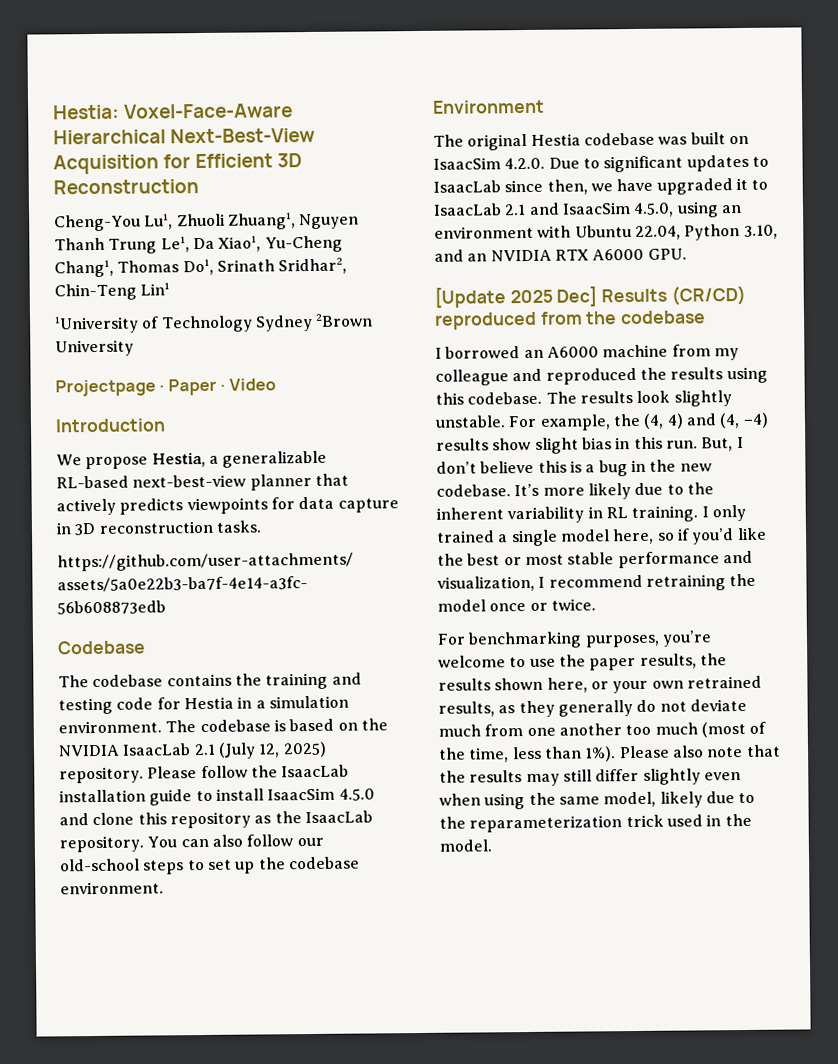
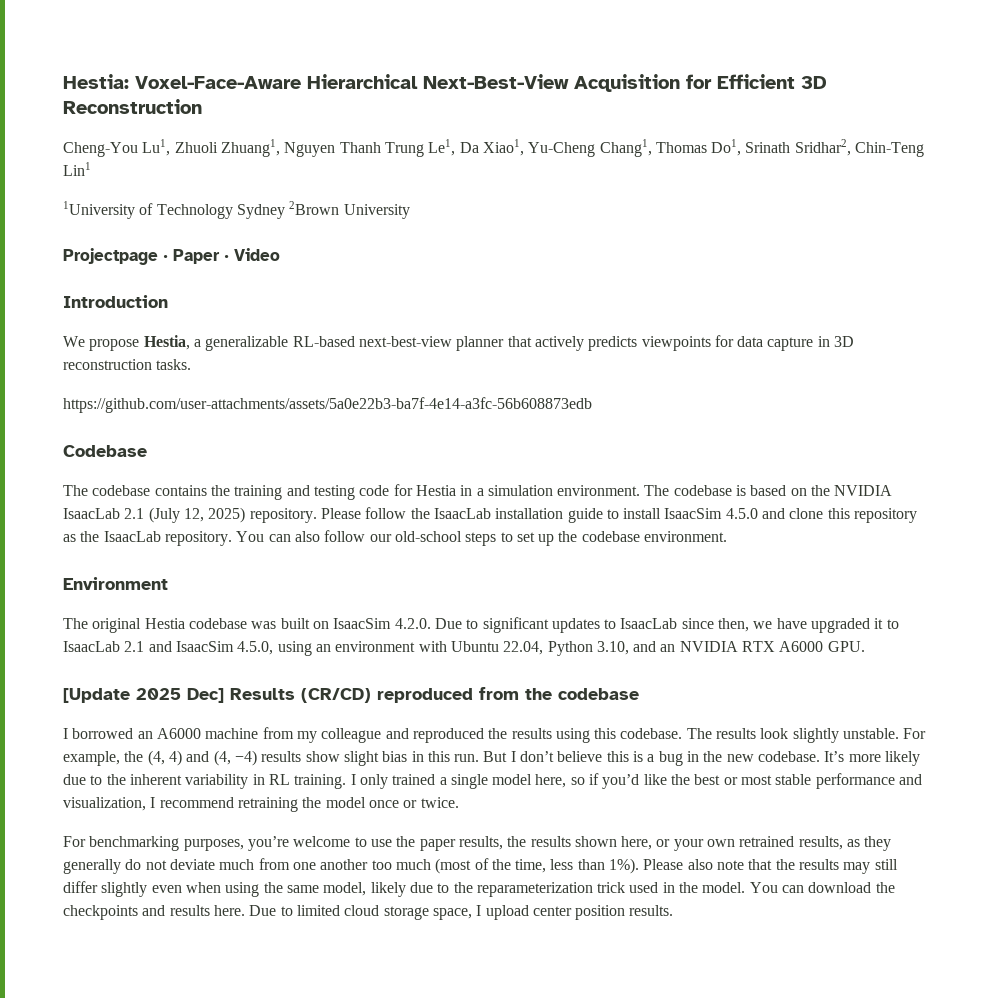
- But, I don’t believe this is a bug in the new codebase.
+ But I don’t believe this is a bug in the new codebase.
+ You can download the checkpoints and results here. Due to limited cloud storage space, I upload center position results.

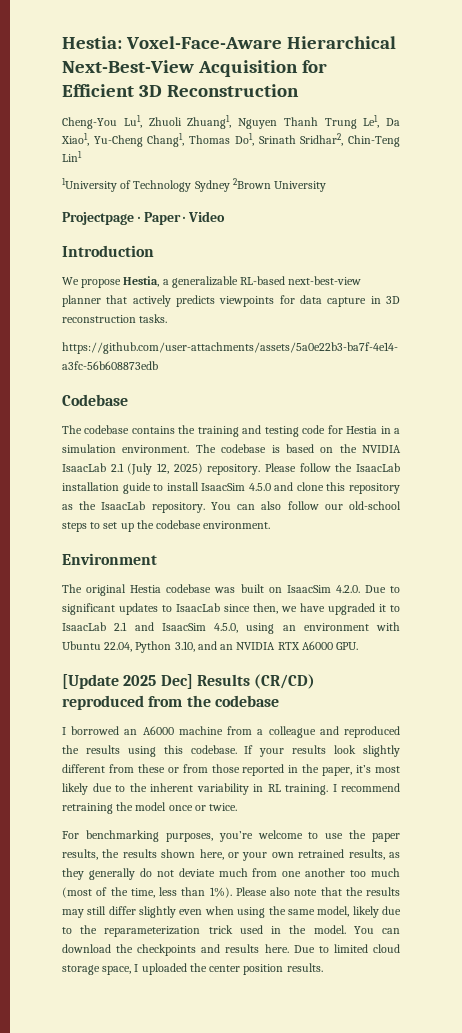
- I borrowed an A6000 machine from my colleague and reproduced the results using this codebase.
+ I borrowed an A6000 machine from a colleague and reproduced the results using this codebase.
- The results look slightly unstable. For example, the (4, 4) and (4, −4) results show slight bias in this run. But I don’t believe this is a bug in the new codebase. It’s more likely due to the inherent variability in RL training.
+ If your results look slightly different from these or from those reported in the paper, it’s most likely due to the inherent variability in RL training.
- I only trained a single model here, so if you’d like the best or most stable performance and visualization, I recommend retraining the model once or twice.
+ I recommend retraining the model once or twice.
- Due to limited cloud storage space, I upload center position results.
+ Due to limited cloud storage space, I uploaded the center position results.

